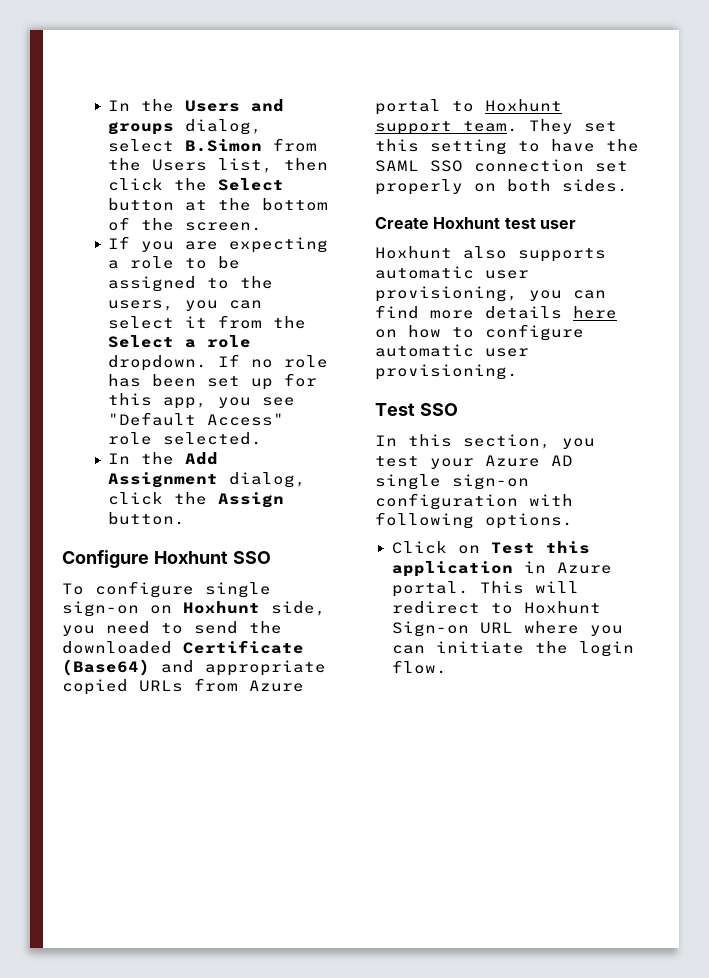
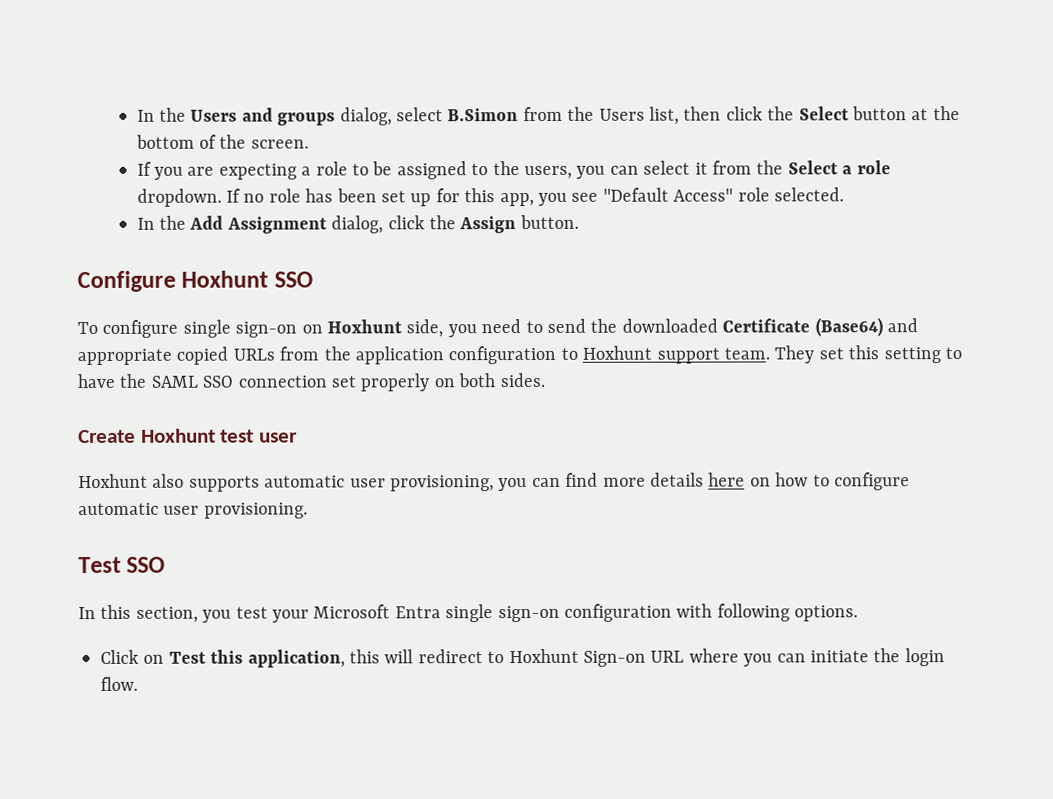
- To configure single sign-on on Hoxhunt side, you need to send the downloaded Certificate (Base64) and appropriate copied URLs from Azure portal to Hoxhunt support team.
+ To configure single sign-on on Hoxhunt side, you need to send the downloaded Certificate (Base64) and appropriate copied URLs from the application configuration to Hoxhunt support team.
- In this section, you test your Azure AD single sign-on configuration with following options.
+ In this section, you test your Microsoft Entra single sign-on configuration with following options.
- Click on Test this application in Azure portal. This will redirect to Hoxhunt Sign-on URL where you can initiate the login flow.
+ Click on Test this application, this will redirect to Hoxhunt Sign-on URL where you can initiate the login flow.

